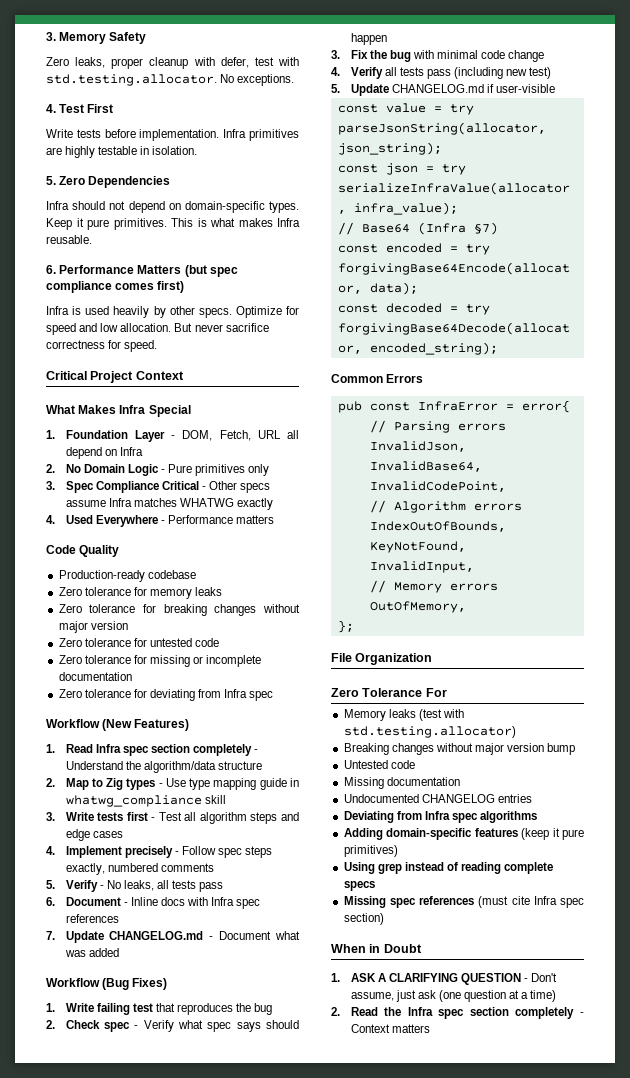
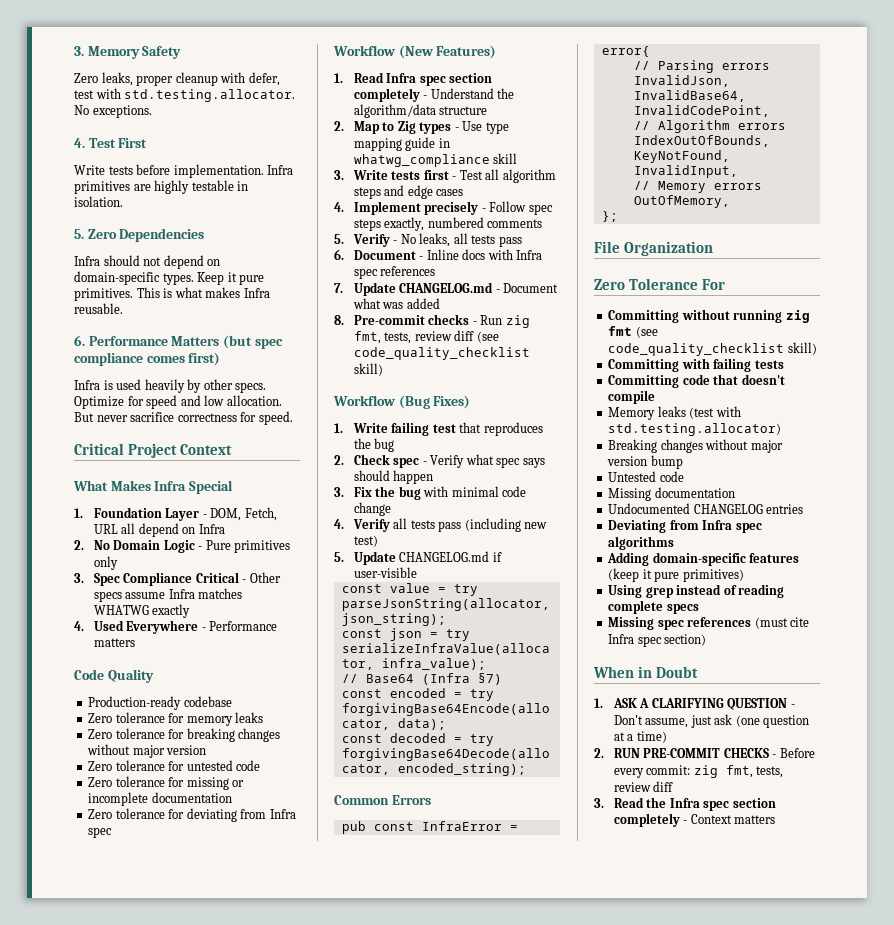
+ 8. Pre-commit checks - Run zig fmt, tests, review diff (see code_quality_checklist skill)
+ Committing without running zig fmt (see code_quality_checklist skill)
+ Committing with failing tests
+ Committing code that doesn't compile
- 2. Read the Infra spec section completely - Context matters
+ 2. RUN PRE-COMMIT CHECKS - Before every commit: zig fmt, tests, review diff
+ 3. Read the Infra spec section completely - Context matters

